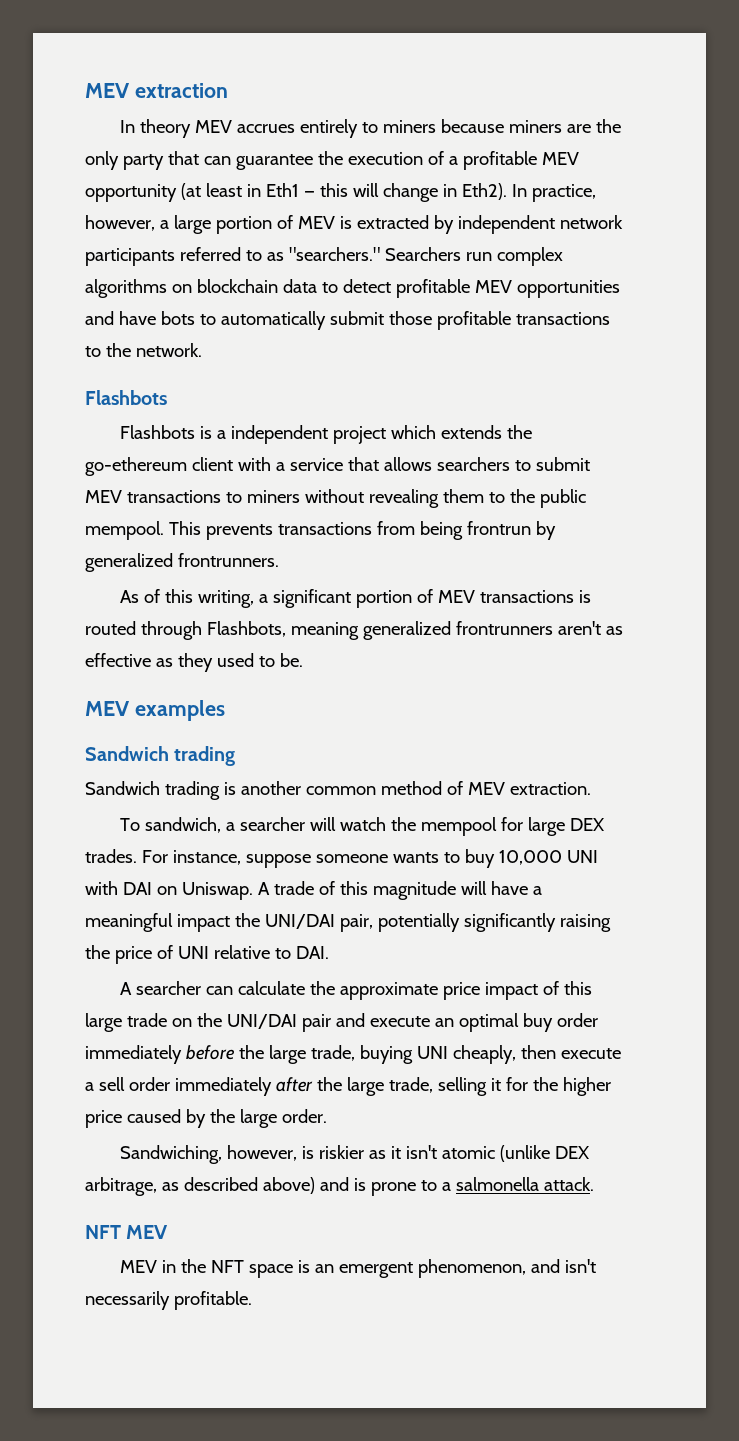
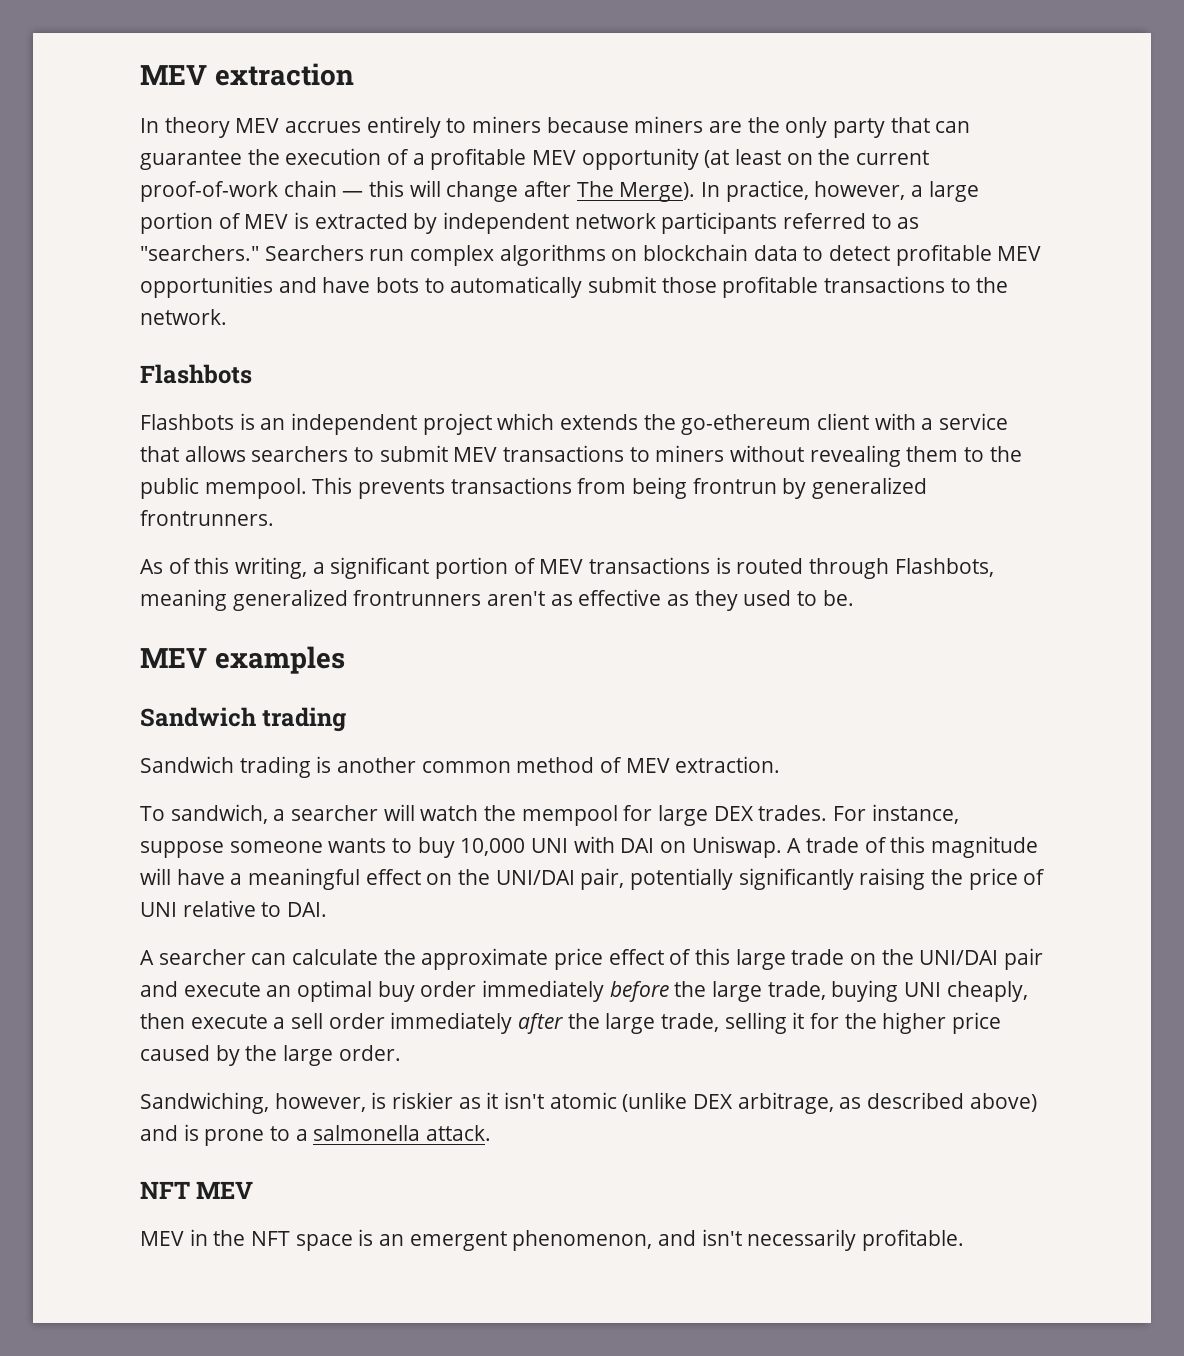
- In theory MEV accrues entirely to miners because miners are the only party that can guarantee the execution of a profitable MEV opportunity (at least in Eth1 — this will change in Eth2).
+ In theory MEV accrues entirely to miners because miners are the only party that can guarantee the execution of a profitable MEV opportunity (at least on the current proof-of-work chain — this will change after The Merge).
- Flashbots is a independent project which extends the go-ethereum client with a service that allows searchers to submit MEV transactions to miners without revealing them to the public mempool.
+ Flashbots is an independent project which extends the go-ethereum client with a service that allows searchers to submit MEV transactions to miners without revealing them to the public mempool.
- A trade of this magnitude will have a meaningful impact the UNI/DAI pair, potentially significantly raising the price of UNI relative to DAI.
+ A trade of this magnitude will have a meaningful effect on the UNI/DAI pair, potentially significantly raising the price of UNI relative to DAI.
- A searcher can calculate the approximate price impact of this large trade on the UNI/DAI pair and execute an optimal buy order immediately before the large trade, buying UNI cheaply, then execute a sell order immediately after the large trade, selling it for the higher price caused by the large order.
+ A searcher can calculate the approximate price effect of this large trade on the UNI/DAI pair and execute an optimal buy order immediately before the large trade, buying UNI cheaply, then execute a sell order immediately after the large trade, selling it for the higher price caused by the large order.

